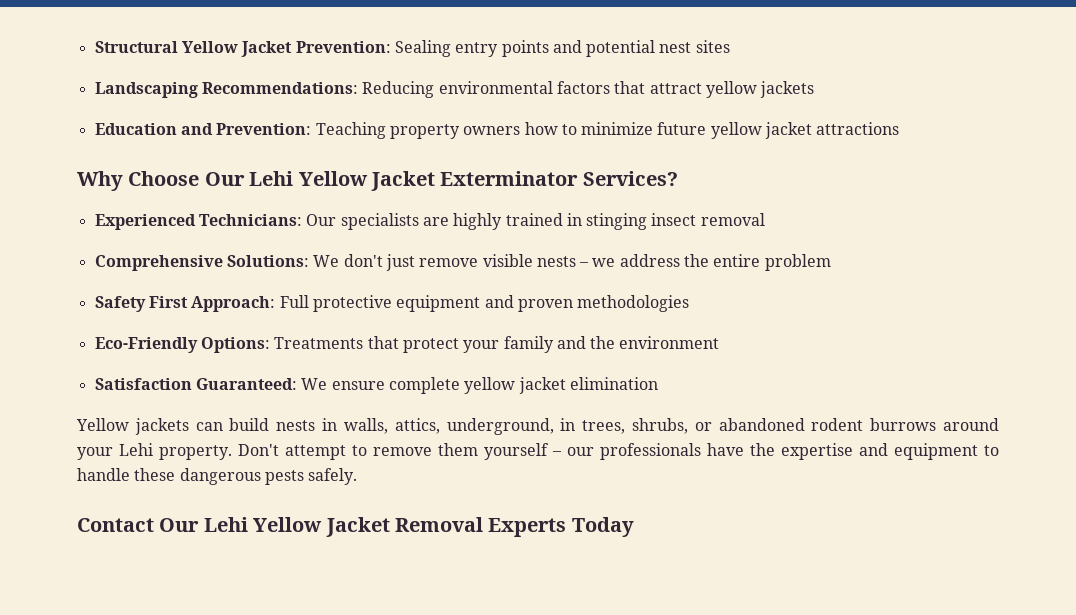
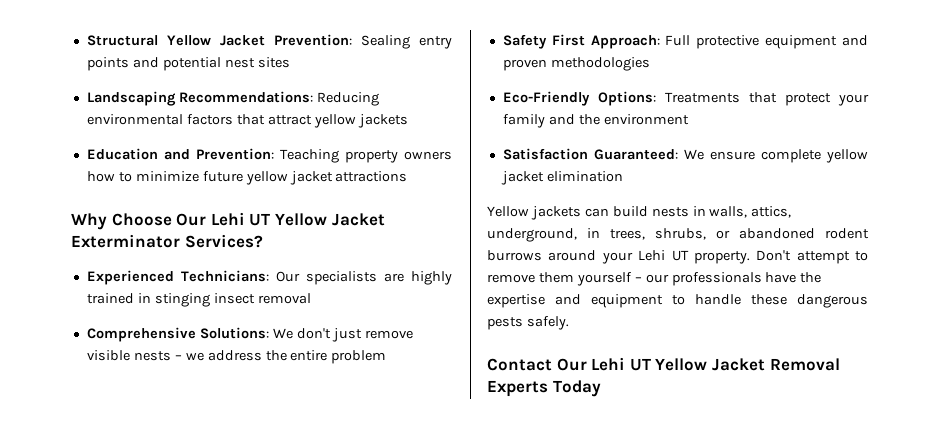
- Why Choose Our Lehi Yellow Jacket Exterminator Services?
+ Why Choose Our Lehi UT Yellow Jacket Exterminator Services?
- Yellow jackets can build nests in walls, attics, underground, in trees, shrubs, or abandoned rodent burrows around your Lehi property.
+ Yellow jackets can build nests in walls, attics, underground, in trees, shrubs, or abandoned rodent burrows around your Lehi UT property.
- Contact Our Lehi Yellow Jacket Removal Experts Today
+ Contact Our Lehi UT Yellow Jacket Removal Experts Today

